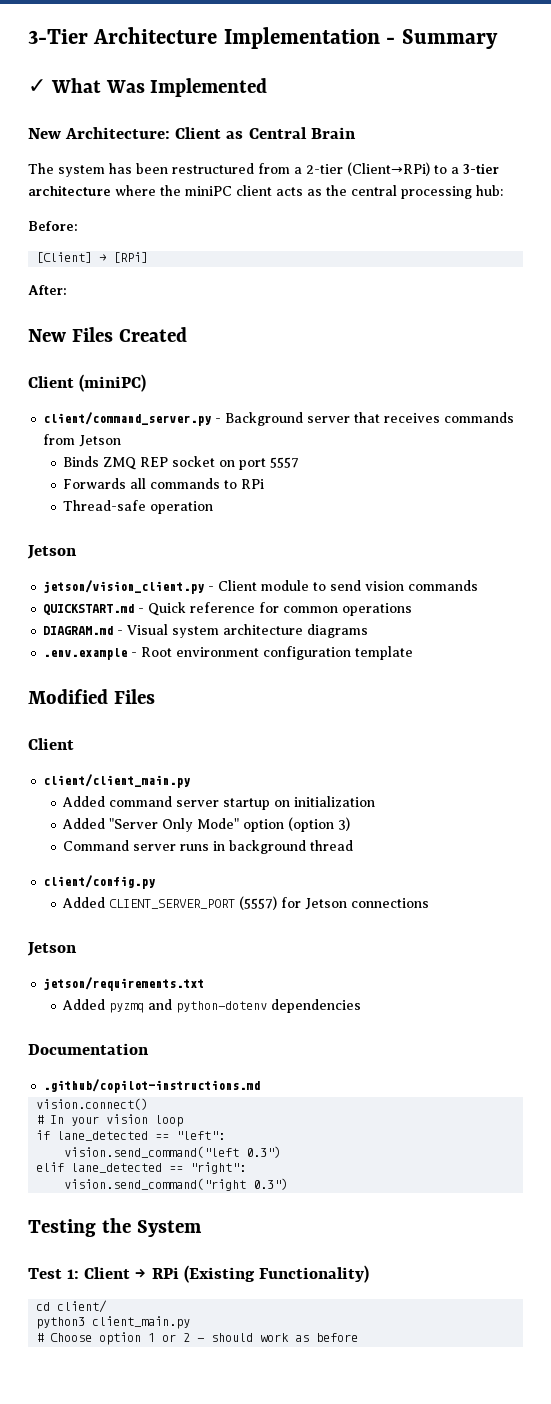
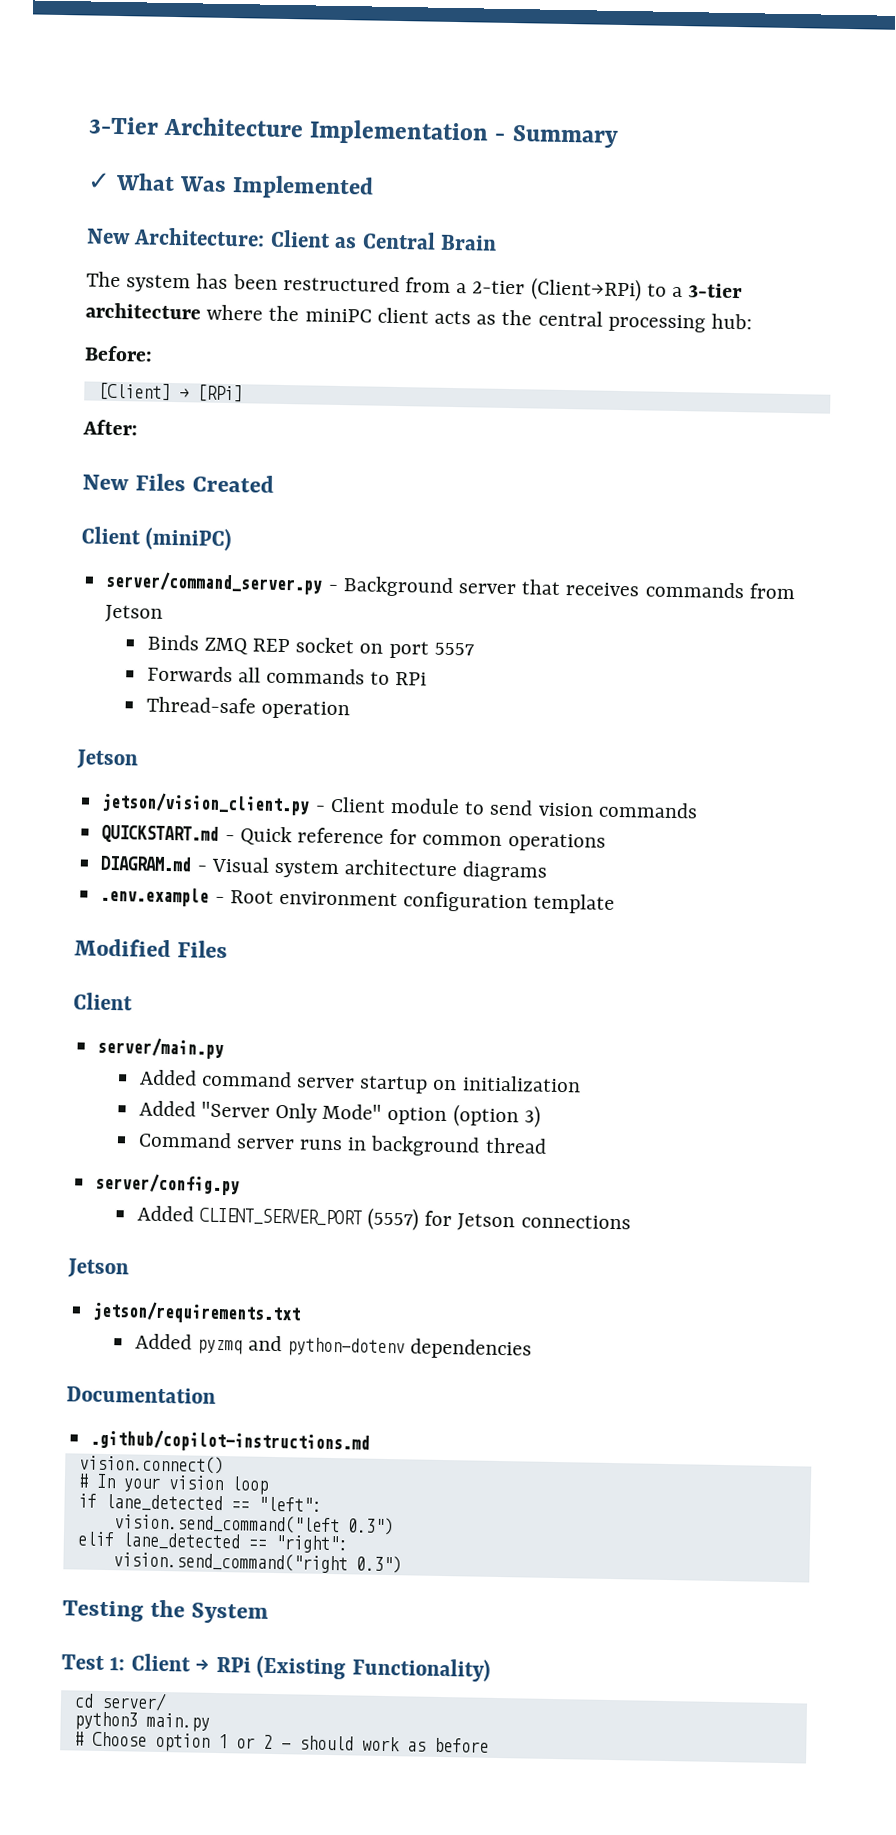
- client/command_server.py - Background server that receives commands from Jetson
+ server/command_server.py - Background server that receives commands from Jetson
- client/client_main.py
+ server/main.py
- client/config.py
+ server/config.py
- cd client/
+ cd server/
- python3 client_main.py
+ python3 main.py

